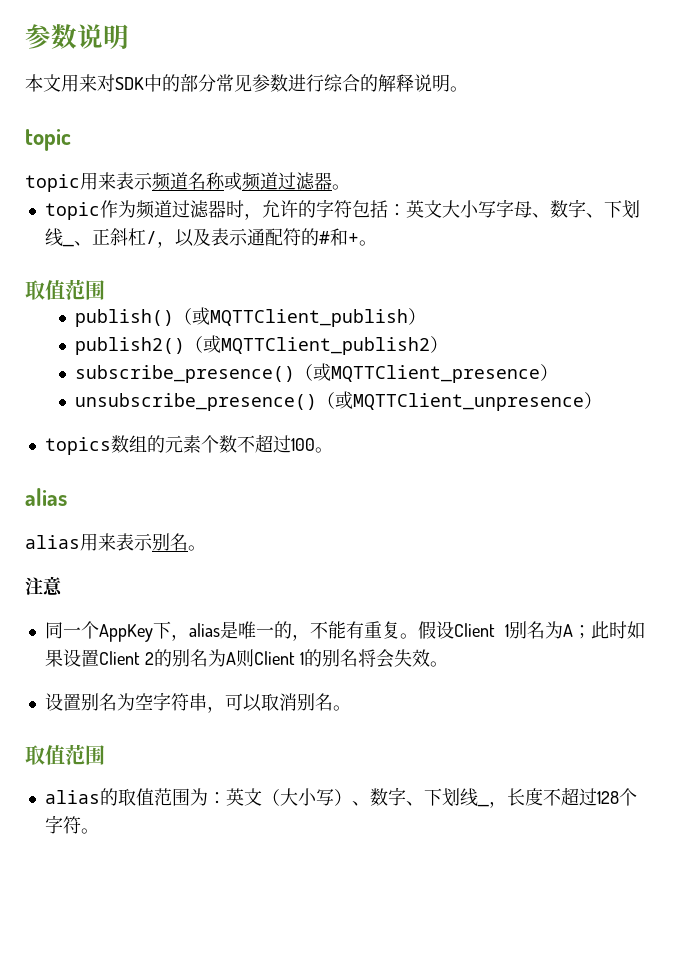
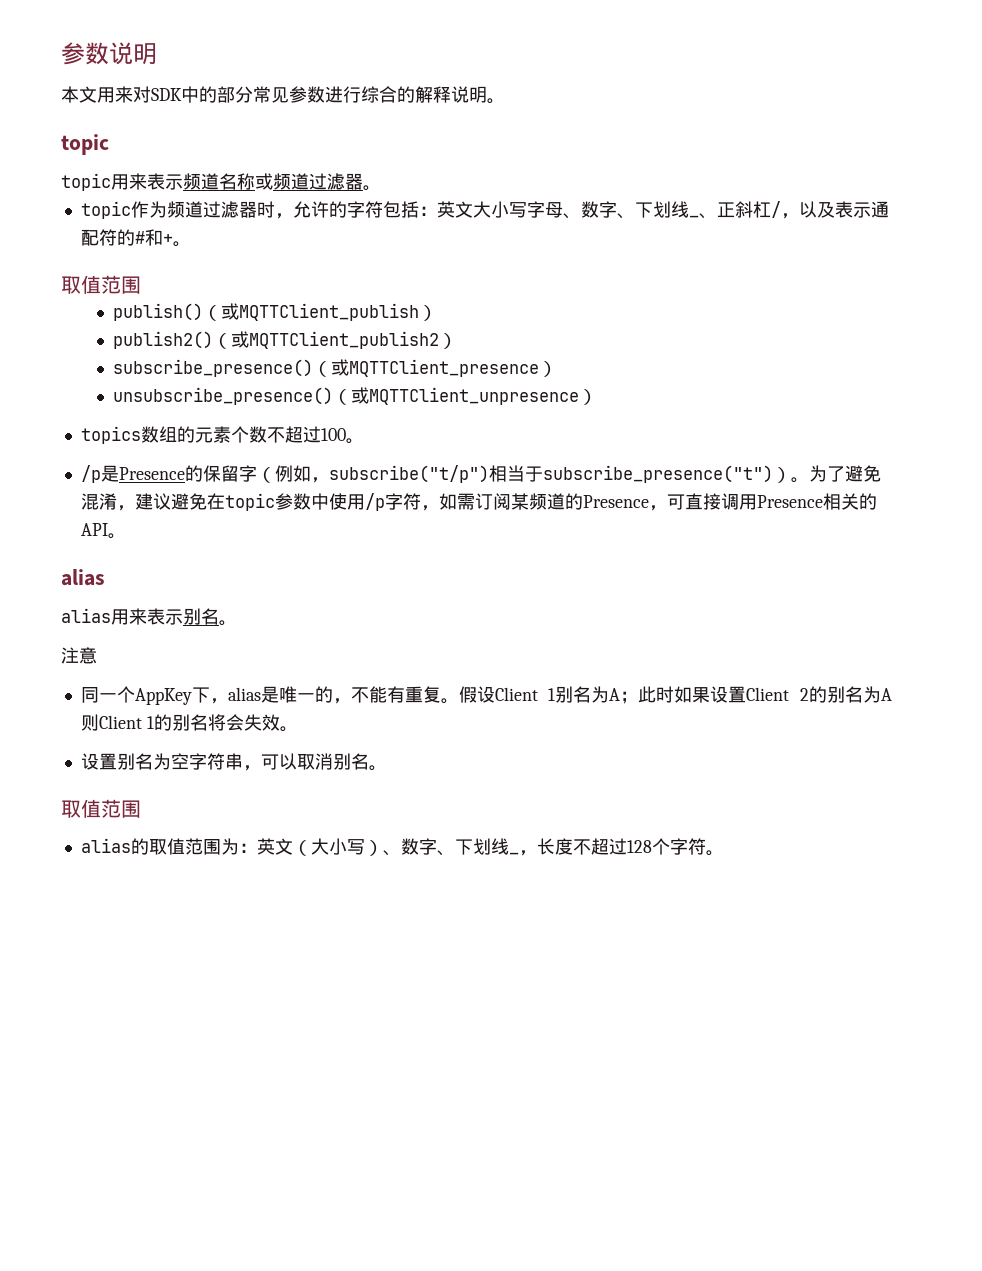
+ /p是Presence的保留字（例如，subscribe("t/p")相当于subscribe_presence("t")）。为了避免混淆，建议避免在topic参数中使用/p字符，如需订阅某频道的Presence，可直接调用Presence相关的API。

